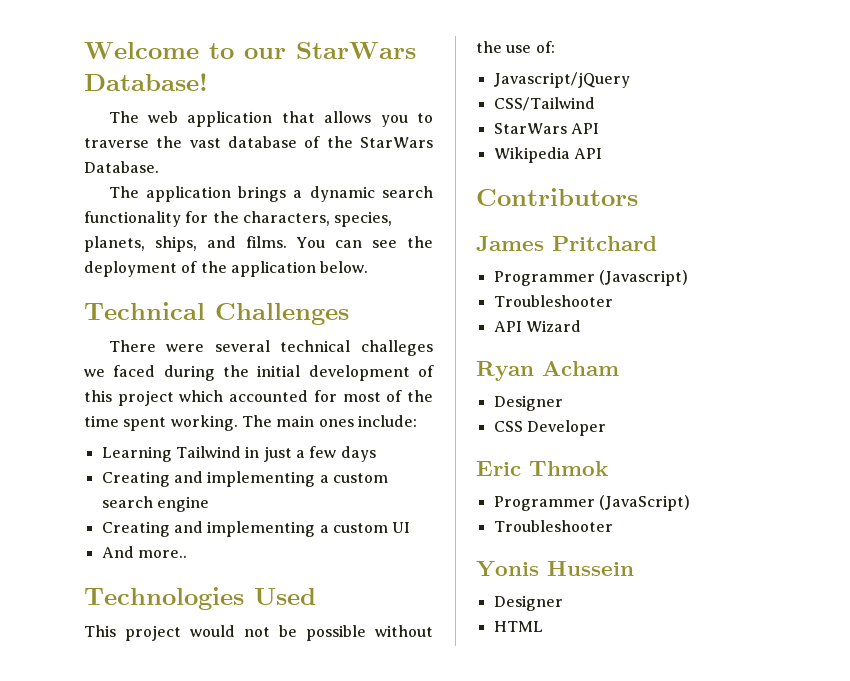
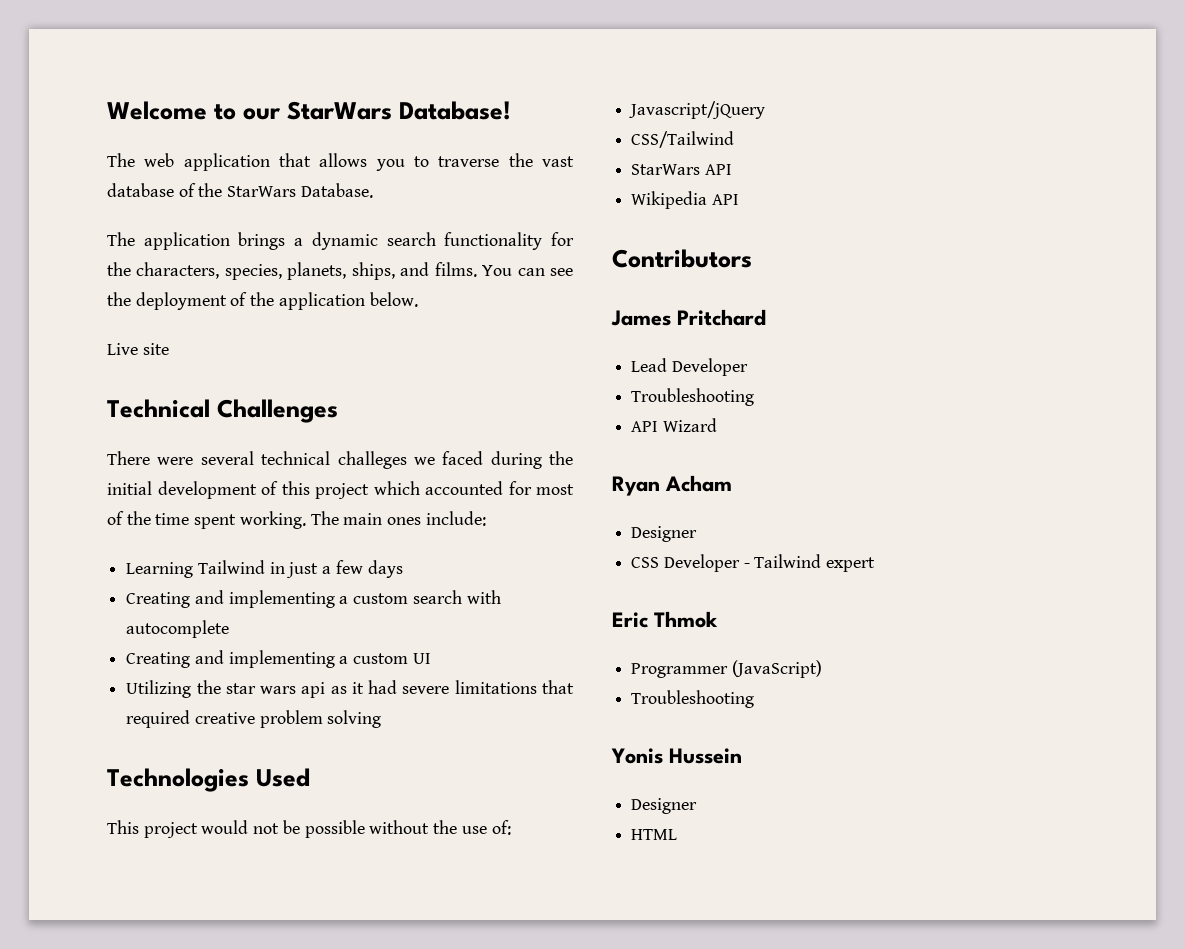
+ Live site
- Creating and implementing a custom search engine
+ Creating and implementing a custom search with autocomplete
- And more..
+ Utilizing the star wars api as it had severe limitations that required creative problem solving
- Programmer (Javascript)
- Troubleshooter
+ Lead Developer
+ Troubleshooting
- CSS Developer
+ CSS Developer - Tailwind expert
  Programmer (JavaScript)
- Troubleshooter
+ Troubleshooting

